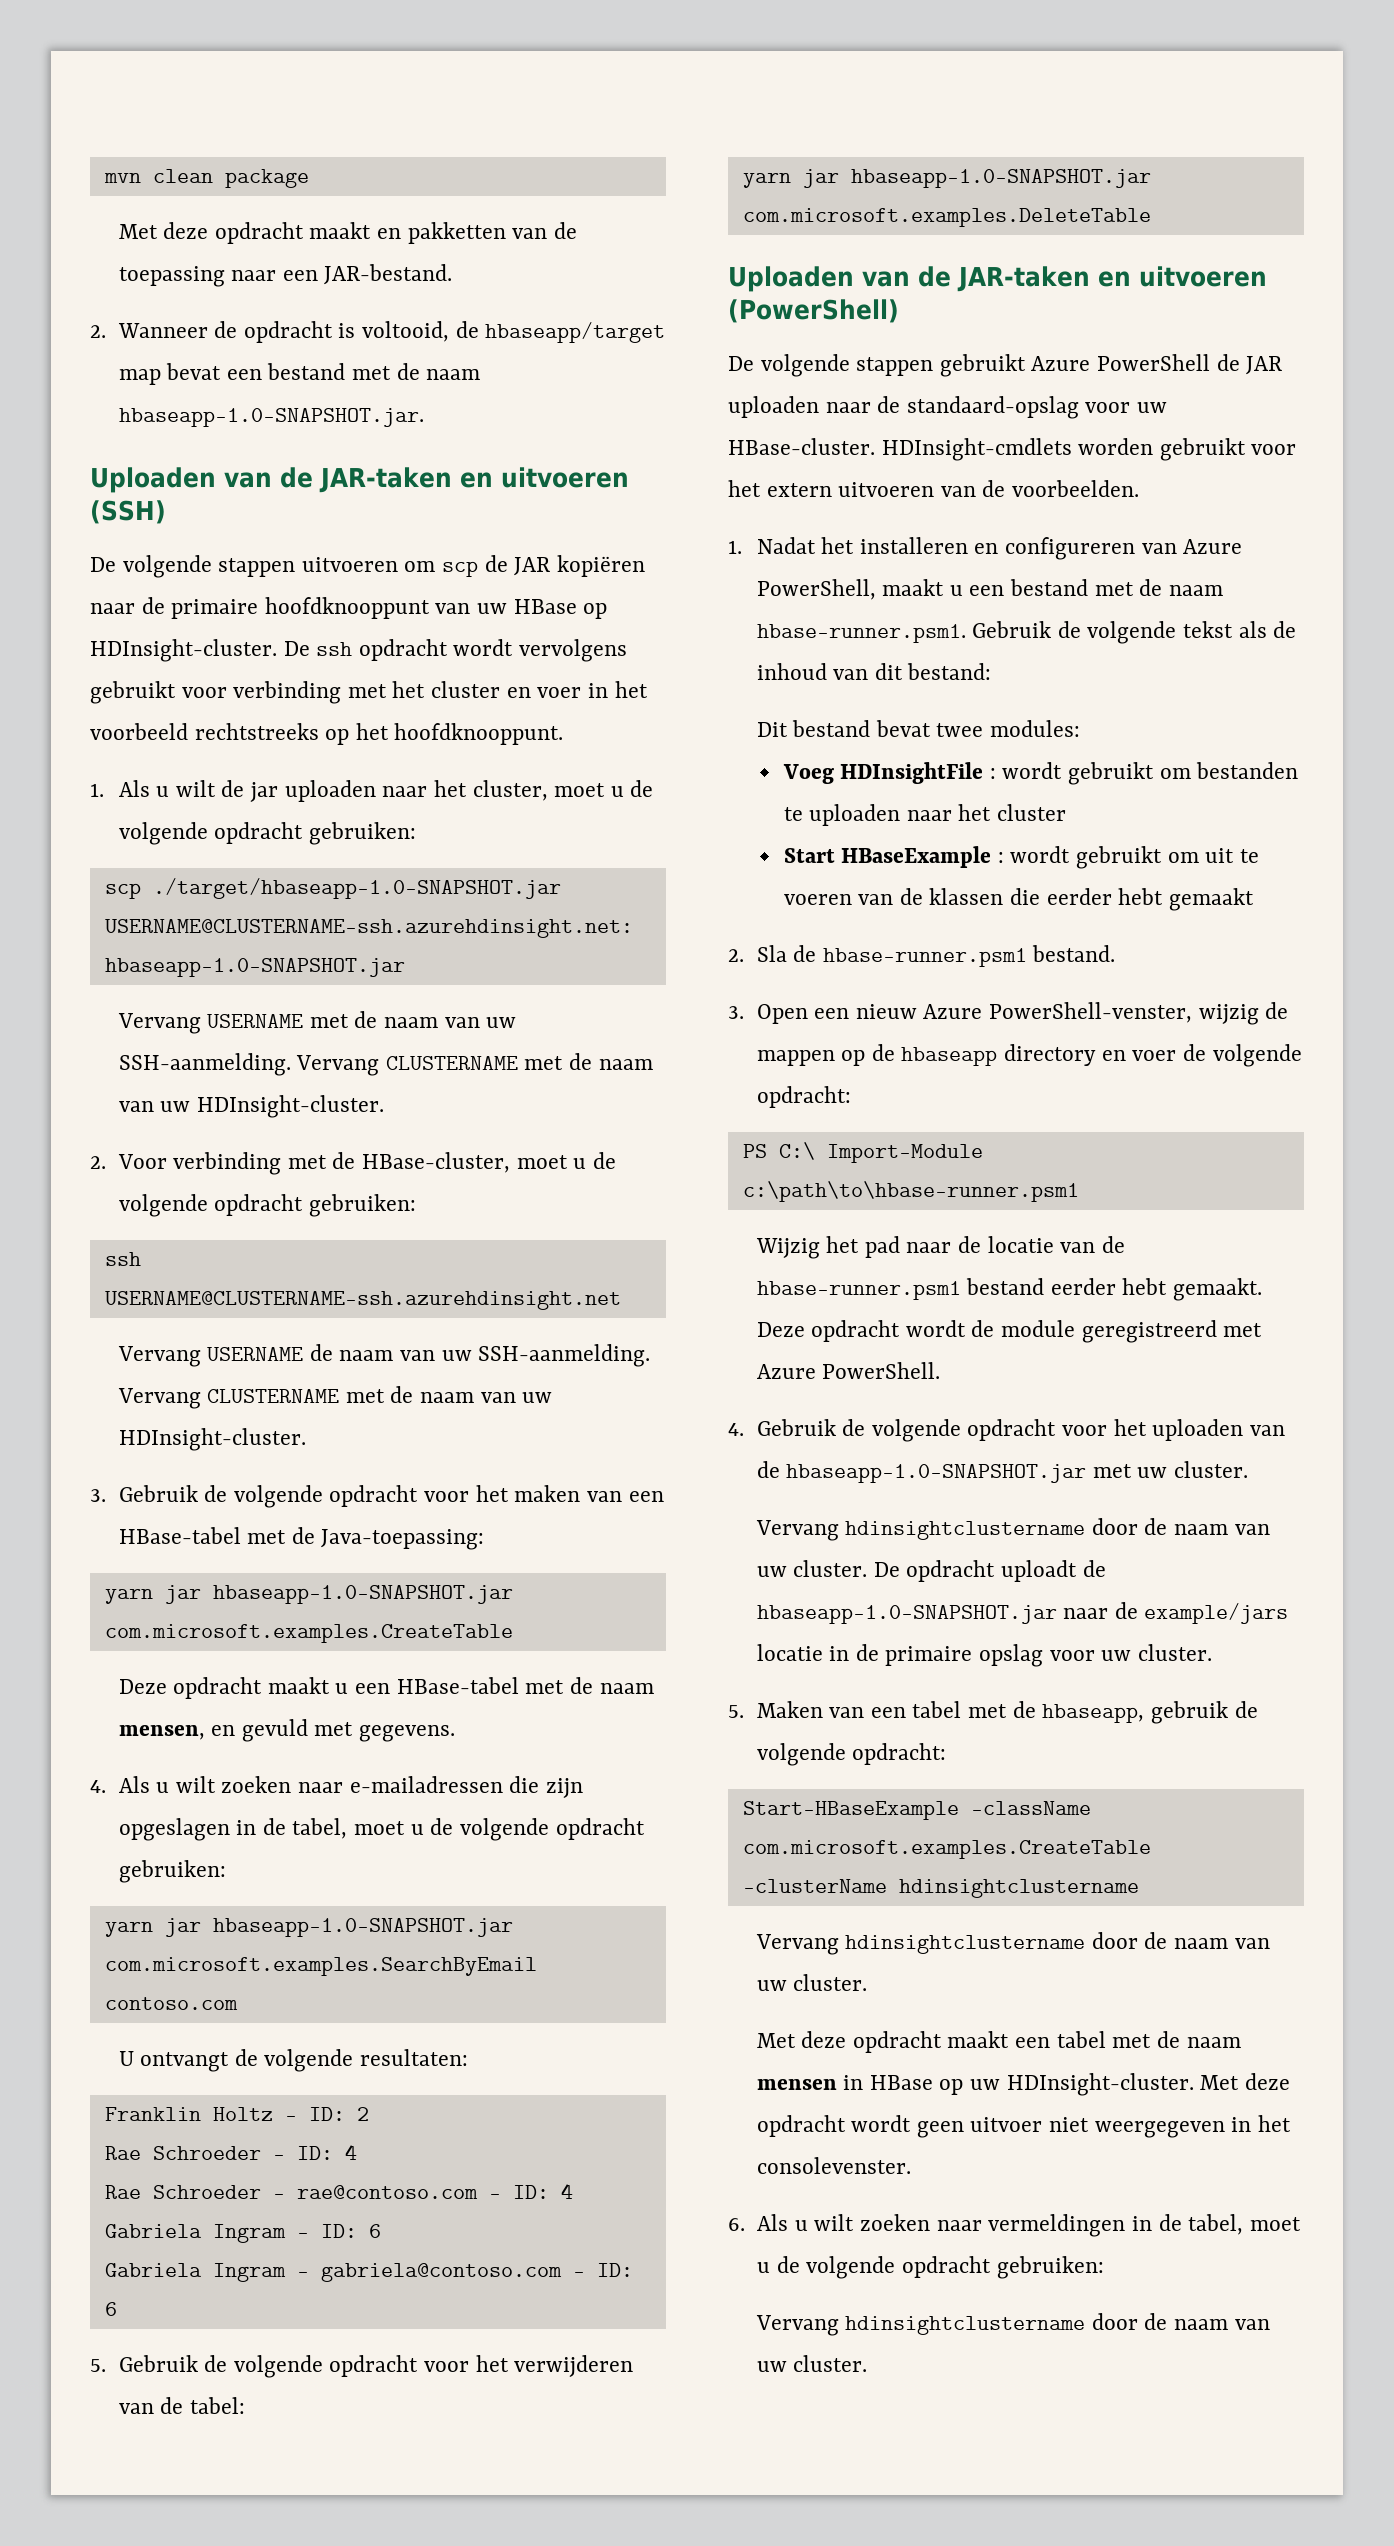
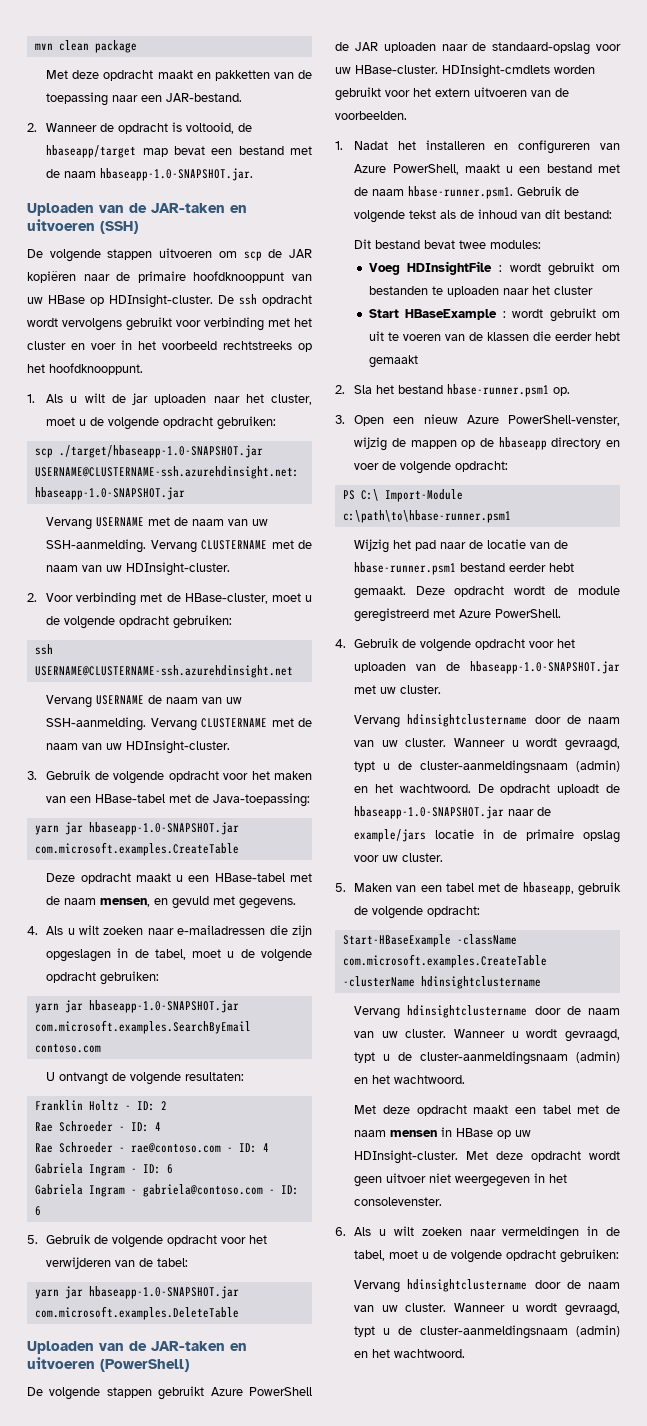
- 2. Sla de hbase-runner.psm1 bestand.
+ 2. Sla het bestand hbase-runner.psm1 op.
  4. Gebruik de volgende opdracht voor het uploaden van de hbaseapp-1.0-SNAPSHOT.jar met uw cluster.
- Vervang hdinsightclustername door de naam van uw cluster.
+ Vervang hdinsightclustername door de naam van uw cluster. Wanneer u wordt gevraagd, typt u de cluster-aanmeldingsnaam (admin) en het wachtwoord.
  Start-HBaseExample -className com.microsoft.examples.CreateTable -clusterName hdinsightclustername
- Vervang hdinsightclustername door de naam van uw cluster.
+ Vervang hdinsightclustername door de naam van uw cluster. Wanneer u wordt gevraagd, typt u de cluster-aanmeldingsnaam (admin) en het wachtwoord.
  6. Als u wilt zoeken naar vermeldingen in de tabel, moet u de volgende opdracht gebruiken:
- Vervang hdinsightclustername door de naam van uw cluster.
+ Vervang hdinsightclustername door de naam van uw cluster. Wanneer u wordt gevraagd, typt u de cluster-aanmeldingsnaam (admin) en het wachtwoord.

